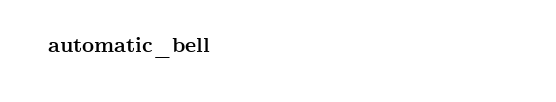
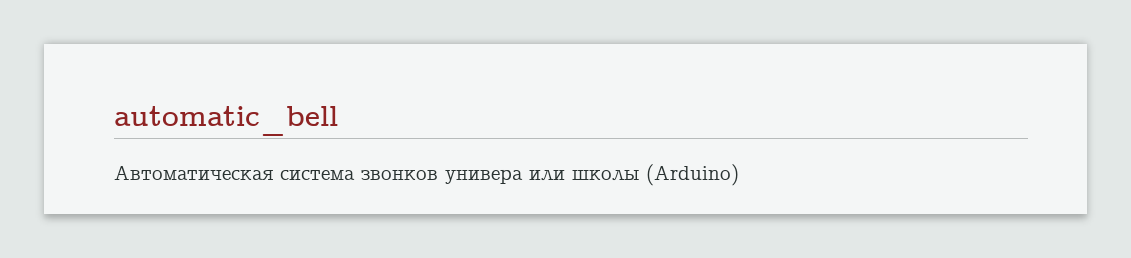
+ Автоматическая система звонков универа или школы (Arduino)

